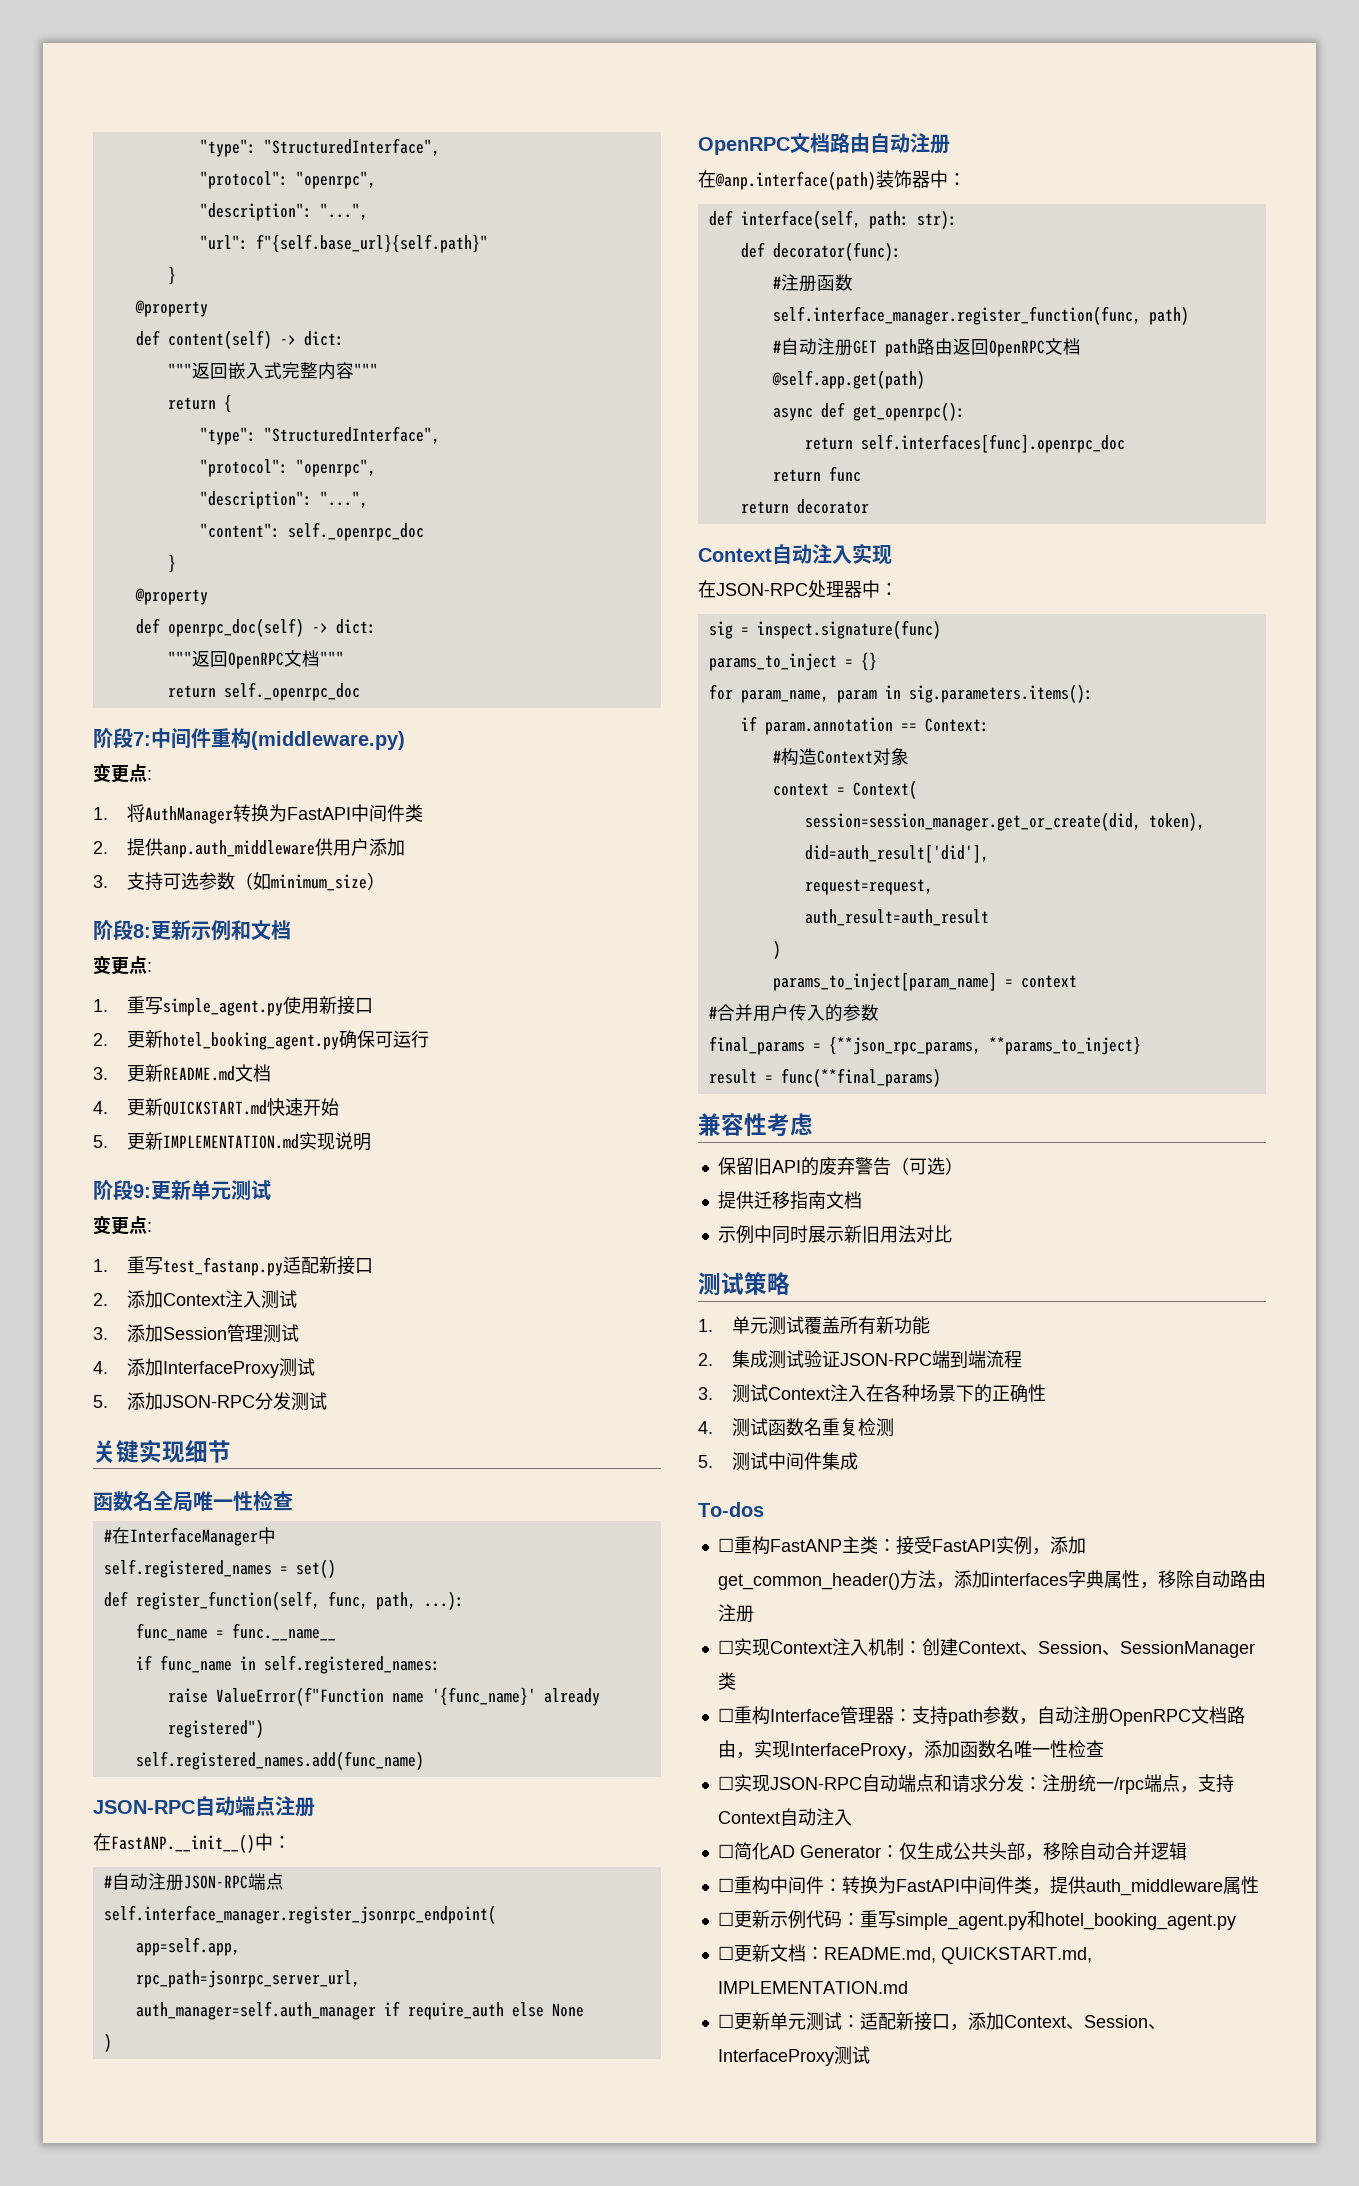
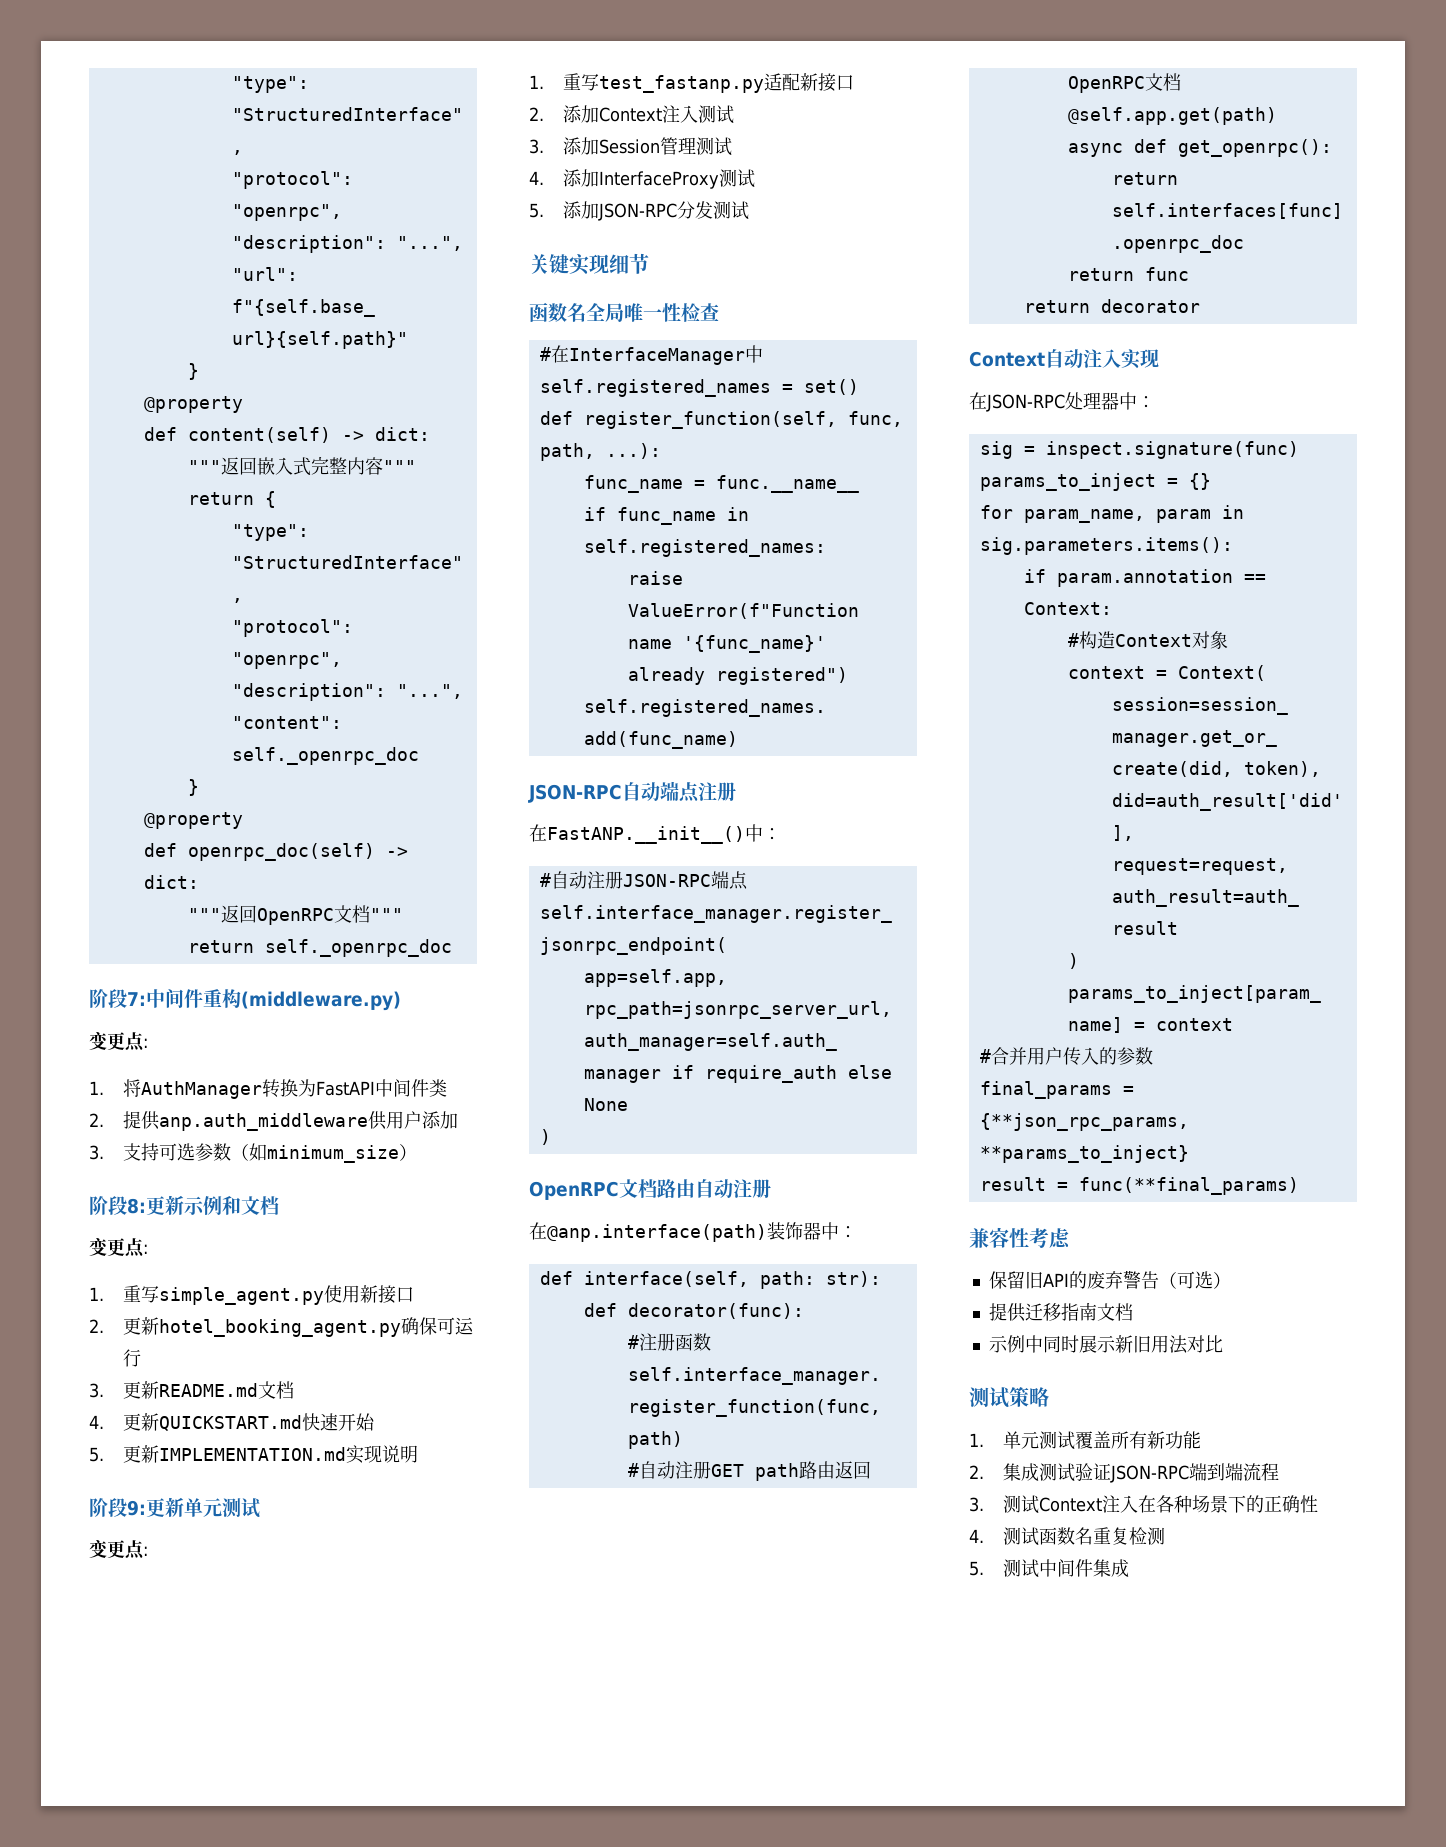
- To-dos
- ☐重构FastANP主类：接受FastAPI实例，添加get_common_header()方法，添加interfaces字典属性，移除自动路由注册
- ☐实现Context注入机制：创建Context、Session、SessionManager类
- ☐重构Interface管理器：支持path参数，自动注册OpenRPC文档路由，实现InterfaceProxy，添加函数名唯一性检查
- ☐实现JSON-RPC自动端点和请求分发：注册统一/rpc端点，支持Context自动注入
- ☐简化AD Generator：仅生成公共头部，移除自动合并逻辑
- ☐重构中间件：转换为FastAPI中间件类，提供auth_middleware属性
- ☐更新示例代码：重写simple_agent.py和hotel_booking_agent.py
- ☐更新文档：README.md, QUICKSTART.md, IMPLEMENTATION.md
- ☐更新单元测试：适配新接口，添加Context、Session、InterfaceProxy测试

